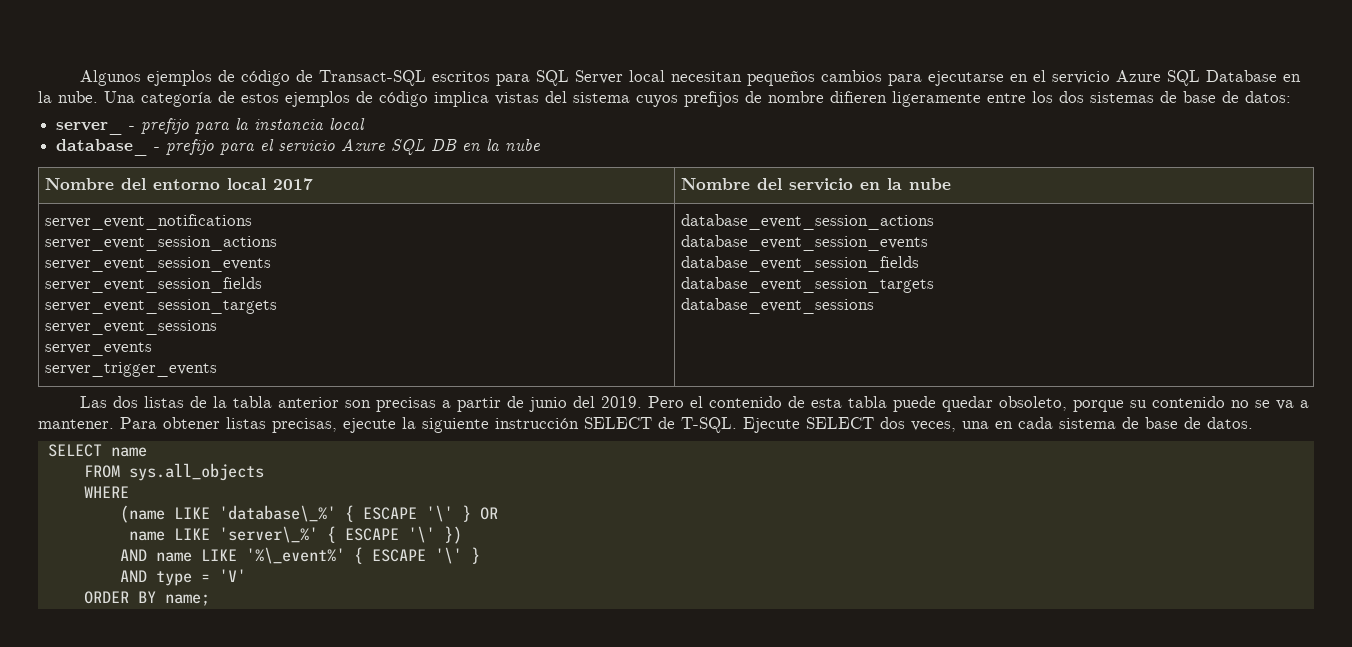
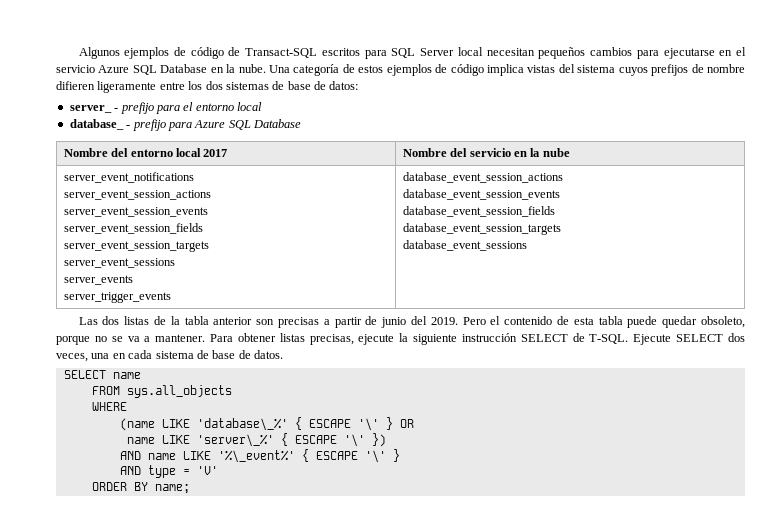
- server_ - prefijo para la instancia local
+ server_ - prefijo para el entorno local
- database_ - prefijo para el servicio Azure SQL DB en la nube
+ database_ - prefijo para Azure SQL Database
- Pero el contenido de esta tabla puede quedar obsoleto, porque su contenido no se va a mantener.
+ Pero el contenido de esta tabla puede quedar obsoleto, porque no se va a mantener.

